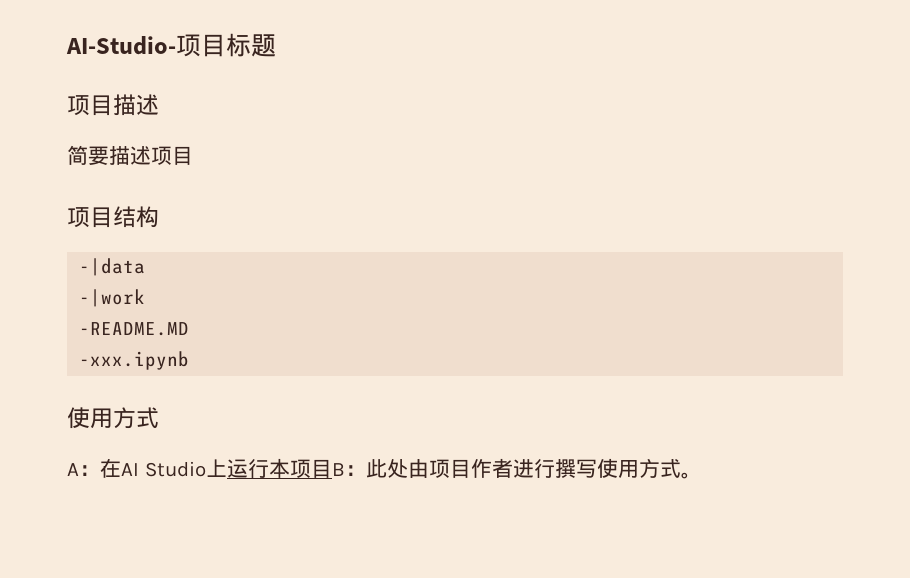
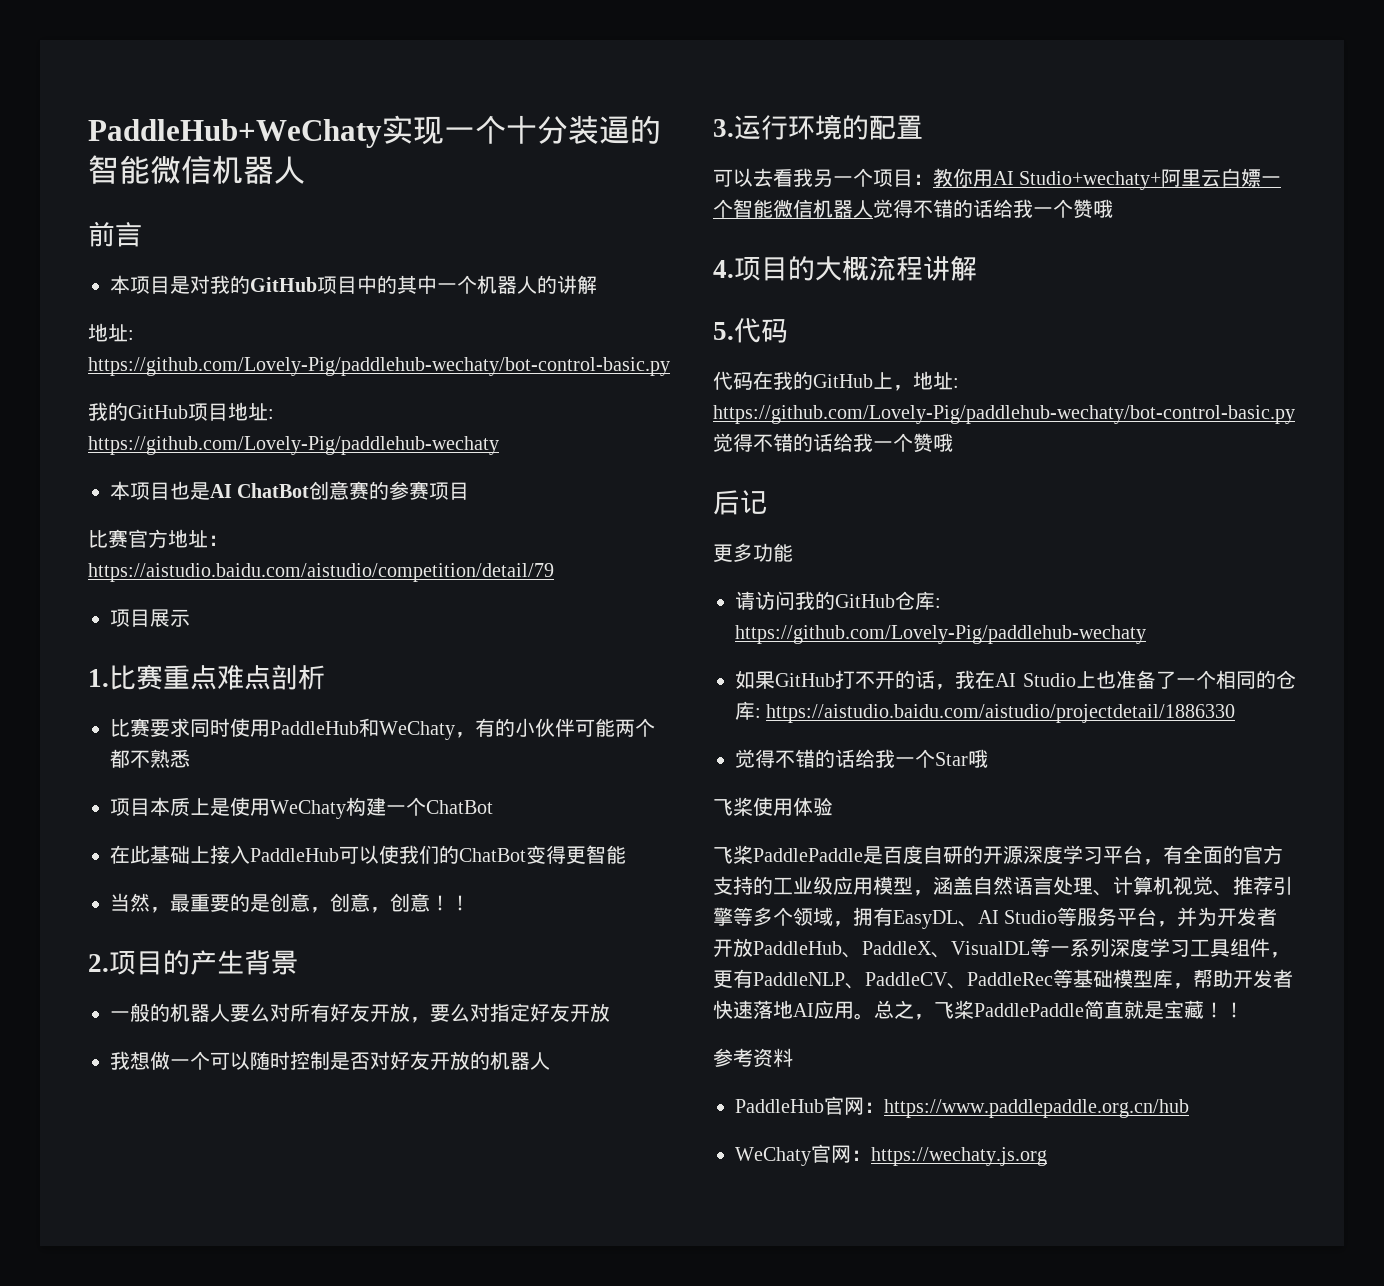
- AI-Studio-项目标题
- 项目描述
- 简要描述项目
- 项目结构
- -|data
- -|work
- -README.MD
- -xxx.ipynb
- 使用方式
- A：在AI Studio上运行本项目B：此处由项目作者进行撰写使用方式。
+ PaddleHub+WeChaty实现一个十分装逼的智能微信机器人
+ 前言
+ 本项目是对我的GitHub项目中的其中一个机器人的讲解
+ 地址: https://github.com/Lovely-Pig/paddlehub-wechaty/bot-control-basic.py
+ 我的GitHub项目地址: https://github.com/Lovely-Pig/paddlehub-wechaty
+ 本项目也是AI ChatBot创意赛的参赛项目
+ 比赛官方地址：https://aistudio.baidu.com/aistudio/competition/detail/79
+ 项目展示
+ 1.比赛重点难点剖析
+ 比赛要求同时使用PaddleHub和WeChaty，有的小伙伴可能两个都不熟悉
+ 项目本质上是使用WeChaty构建一个ChatBot
+ 在此基础上接入PaddleHub可以使我们的ChatBot变得更智能
+ 当然，最重要的是创意，创意，创意！！
+ 2.项目的产生背景
+ 一般的机器人要么对所有好友开放，要么对指定好友开放
+ 我想做一个可以随时控制是否对好友开放的机器人
+ 3.运行环境的配置
+ 可以去看我另一个项目：教你用AI Studio+wechaty+阿里云白嫖一个智能微信机器人觉得不错的话给我一个赞哦
+ 4.项目的大概流程讲解
+ 5.代码
+ 代码在我的GitHub上，地址: https://github.com/Lovely-Pig/paddlehub-wechaty/bot-control-basic.py觉得不错的话给我一个赞哦
+ 后记
+ 更多功能
+ 请访问我的GitHub仓库: https://github.com/Lovely-Pig/paddlehub-wechaty
+ 如果GitHub打不开的话，我在AI Studio上也准备了一个相同的仓库: https://aistudio.baidu.com/aistudio/projectdetail/1886330
+ 觉得不错的话给我一个Star哦
+ 飞桨使用体验
+ 飞桨PaddlePaddle是百度自研的开源深度学习平台，有全面的官方支持的工业级应用模型，涵盖自然语言处理、计算机视觉、推荐引擎等多个领域，拥有EasyDL、AI Studio等服务平台，并为开发者开放PaddleHub、PaddleX、VisualDL等一系列深度学习工具组件，更有PaddleNLP、PaddleCV、PaddleRec等基础模型库，帮助开发者快速落地AI应用。总之，飞桨PaddlePaddle简直就是宝藏！！
+ 参考资料
+ PaddleHub官网：https://www.paddlepaddle.org.cn/hub
+ WeChaty官网：https://wechaty.js.org

